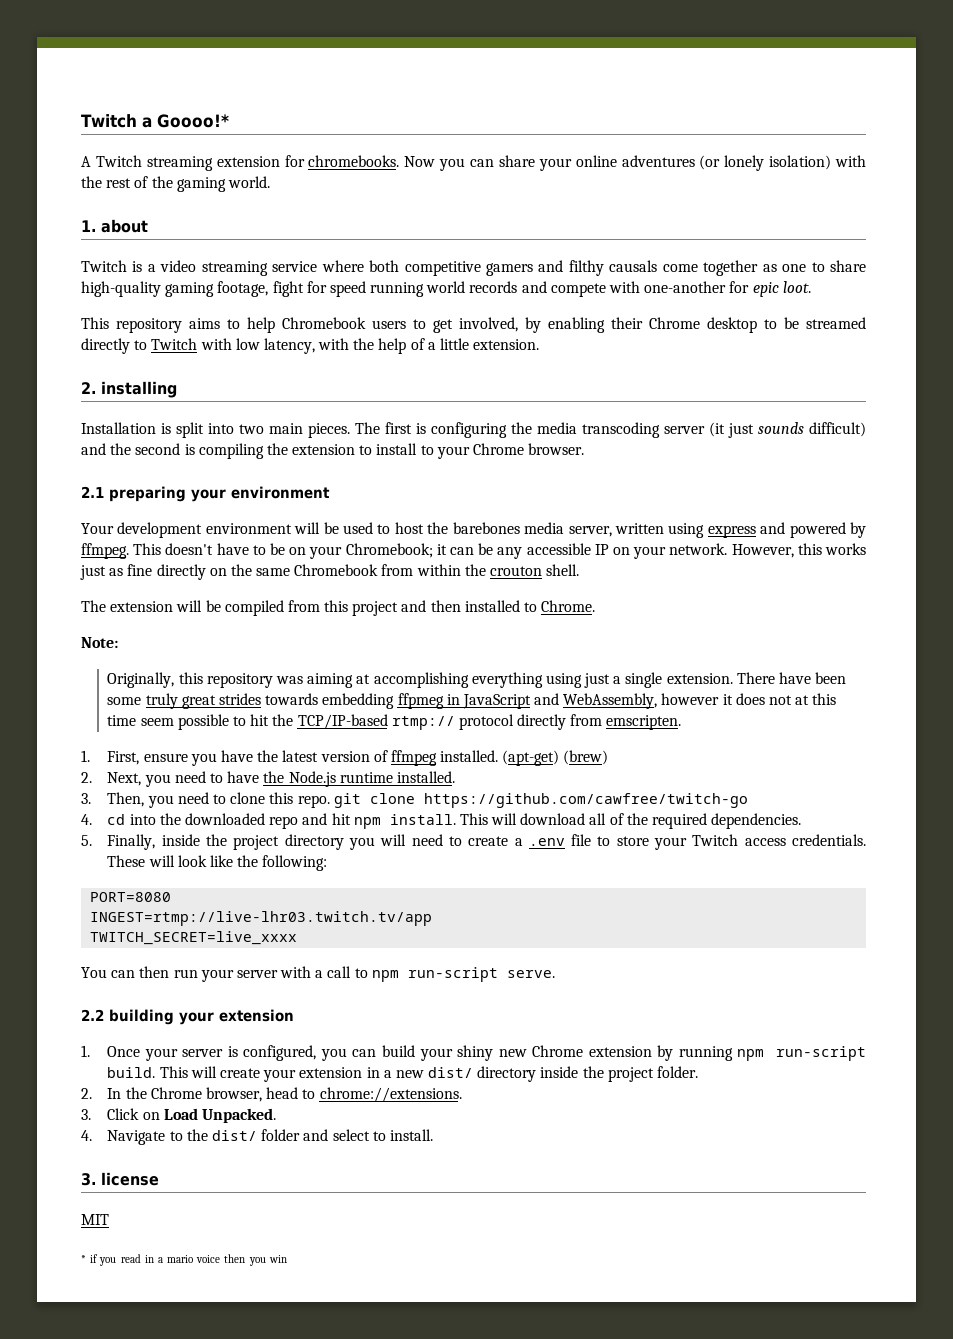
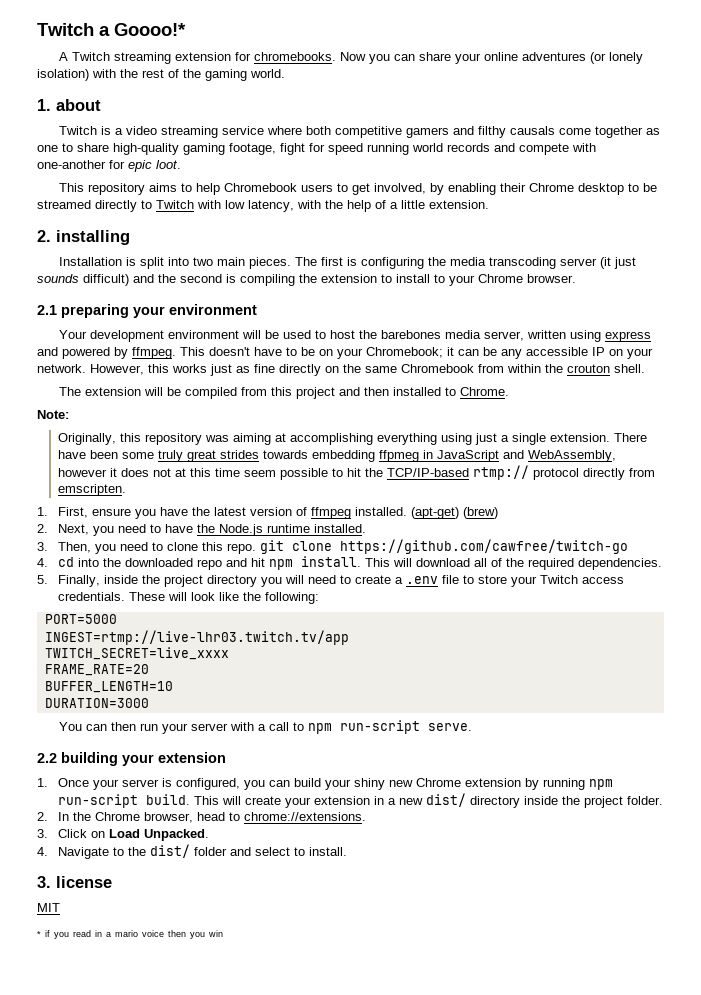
- PORT=8080
+ PORT=5000
+ FRAME_RATE=20
+ BUFFER_LENGTH=10
+ DURATION=3000

